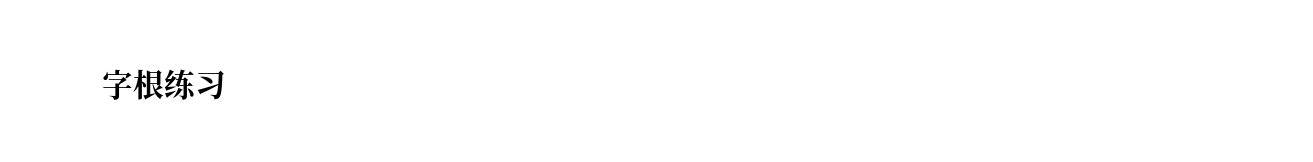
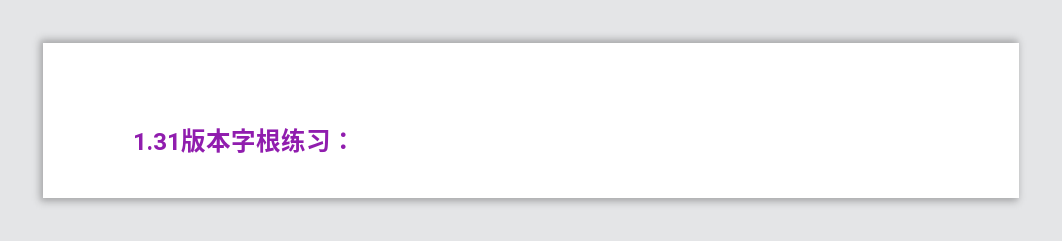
- 字根练习
+ 1.31版本字根练习：

